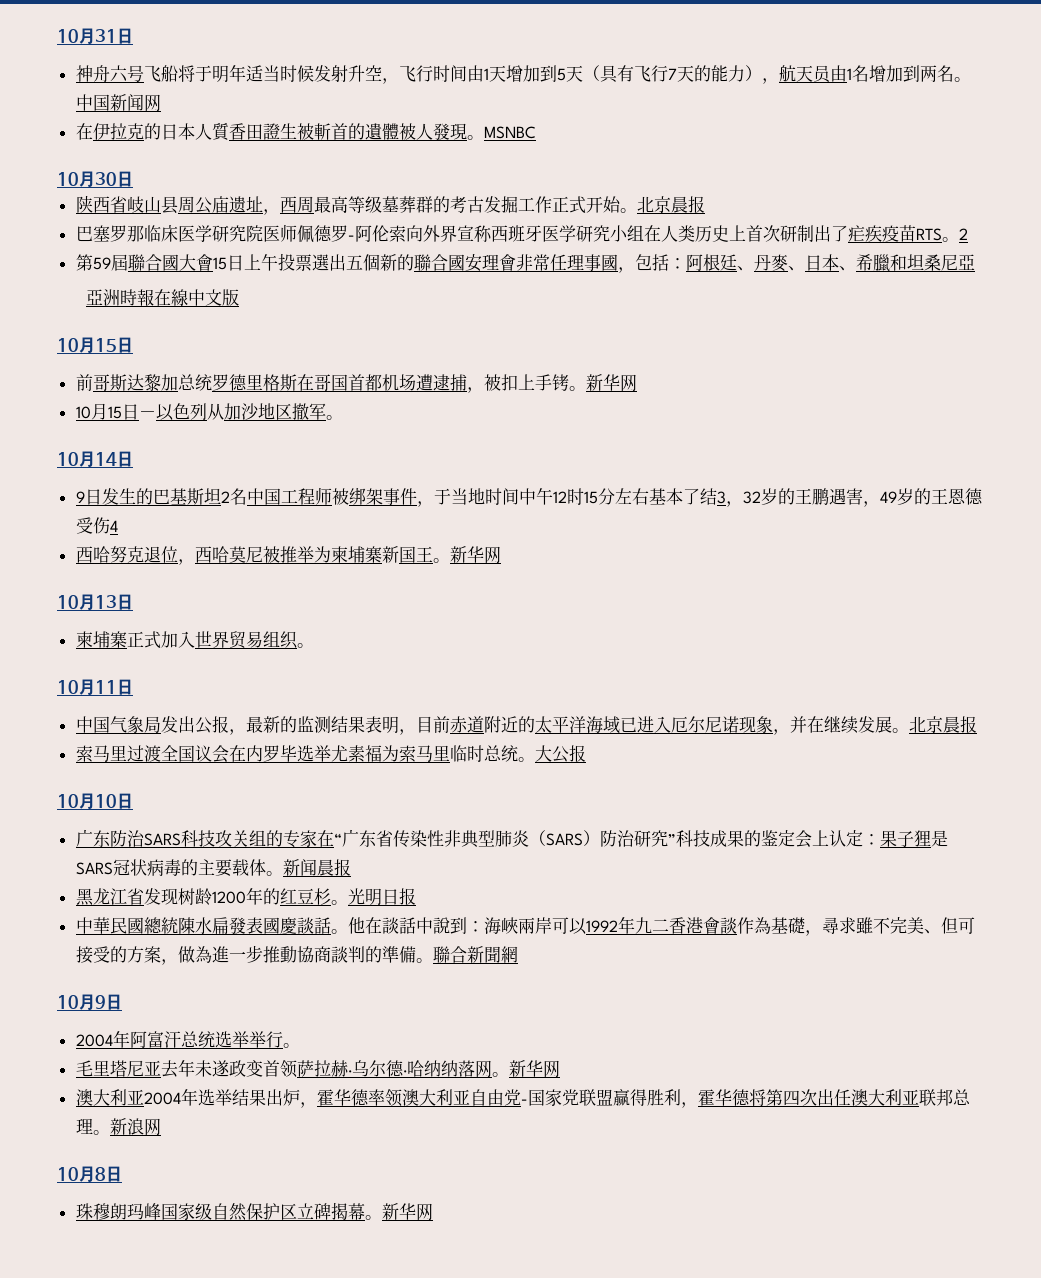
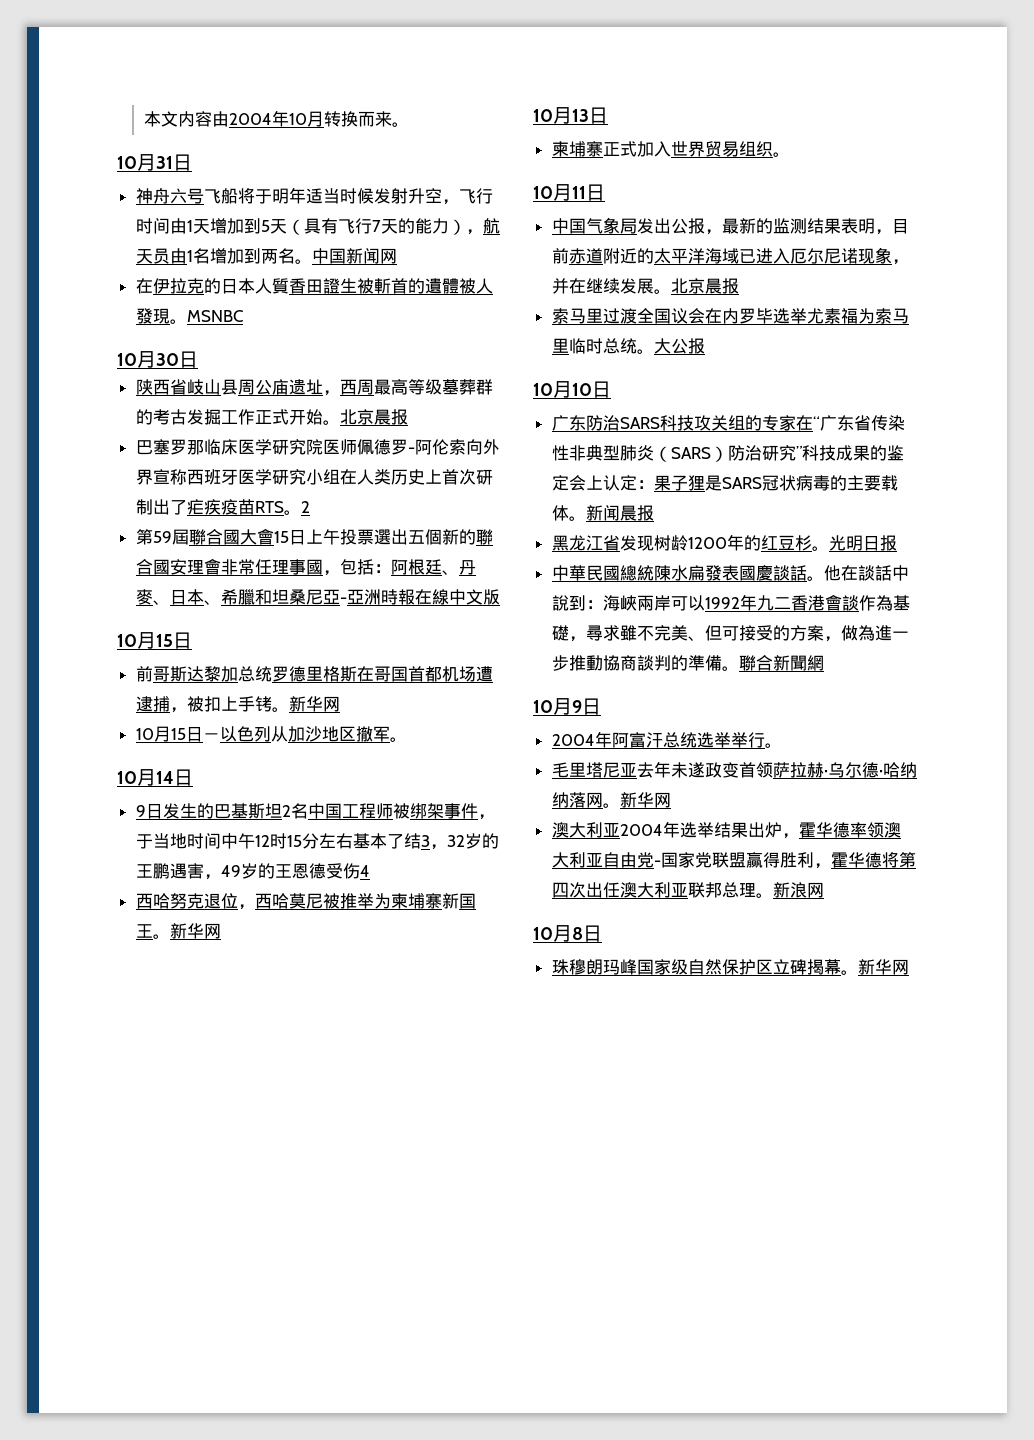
+ 本文内容由2004年10月转换而来。
- 第59屆聯合國大會15日上午投票選出五個新的聯合國安理會非常任理事國，包括：阿根廷、丹麥、日本、希臘和坦桑尼亞
- 亞洲時報在線中文版
+ 第59屆聯合國大會15日上午投票選出五個新的聯合國安理會非常任理事國，包括：阿根廷、丹麥、日本、希臘和坦桑尼亞-亞洲時報在線中文版

